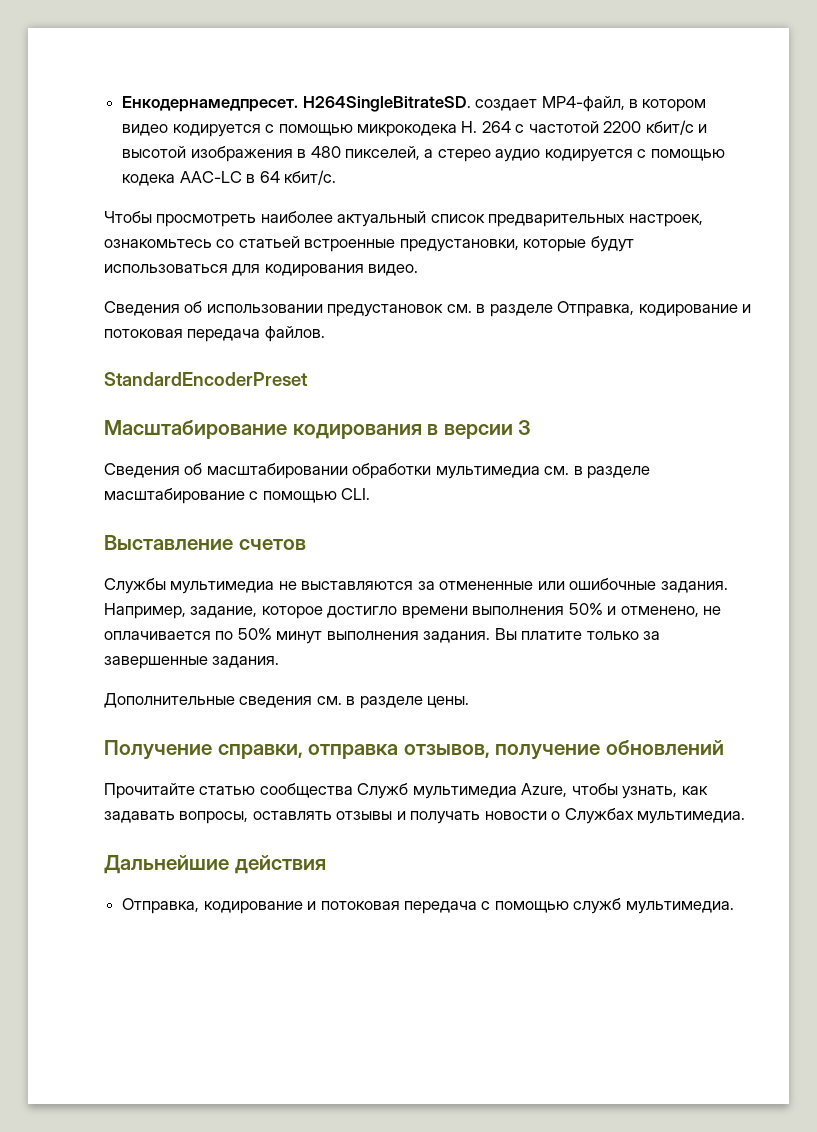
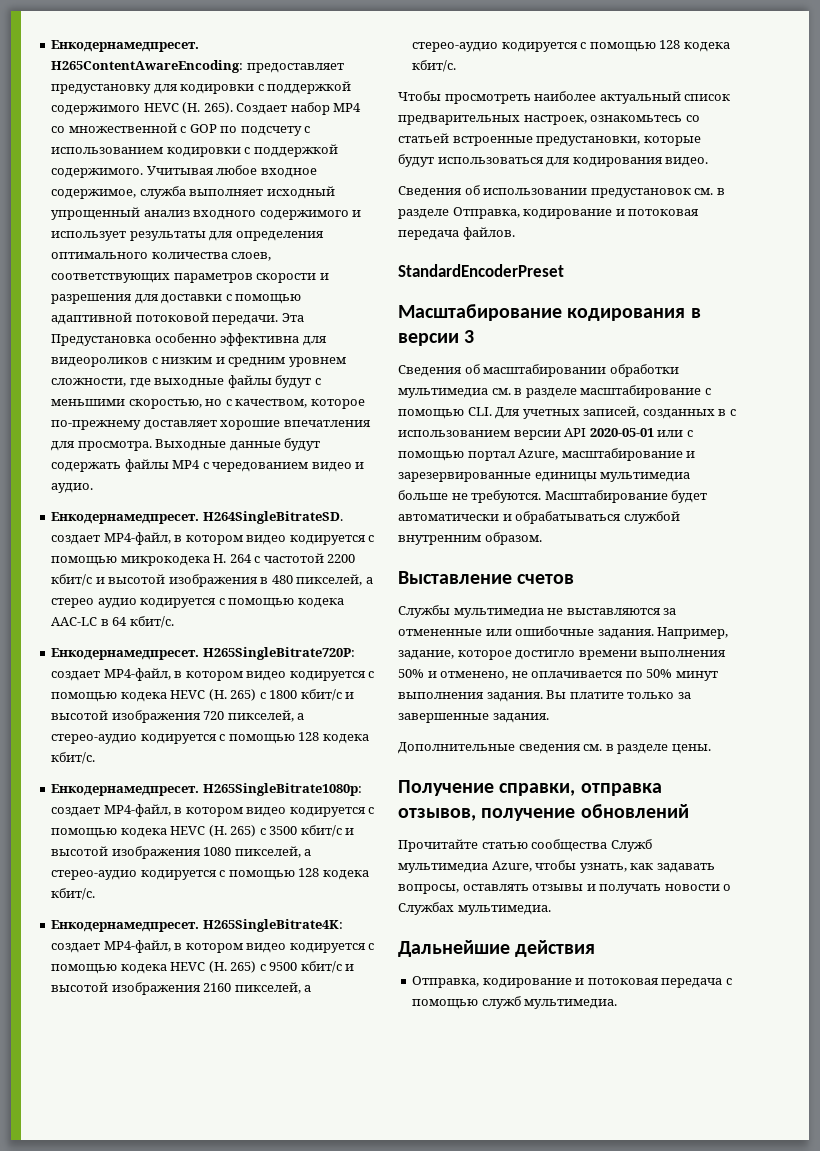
+ Енкодернамедпресет. H265ContentAwareEncoding: предоставляет предустановку для кодировки с поддержкой содержимого HEVC (H. 265). Создает набор MP4 со множественной с GOP по подсчету с использованием кодировки с поддержкой содержимого. Учитывая любое входное содержимое, служба выполняет исходный упрощенный анализ входного содержимого и использует результаты для определения оптимального количества слоев, соответствующих параметров скорости и разрешения для доставки с помощью адаптивной потоковой передачи. Эта Предустановка особенно эффективна для видеороликов с низким и средним уровнем сложности, где выходные файлы будут с меньшими скоростью, но с качеством, которое по-прежнему доставляет хорошие впечатления для просмотра. Выходные данные будут содержать файлы MP4 с чередованием видео и аудио.
+ Енкодернамедпресет. H265SingleBitrate720P: создает MP4-файл, в котором видео кодируется с помощью кодека HEVC (H. 265) с 1800 кбит/с и высотой изображения 720 пикселей, а стерео-аудио кодируется с помощью 128 кодека кбит/с.
+ Енкодернамедпресет. H265SingleBitrate1080p: создает MP4-файл, в котором видео кодируется с помощью кодека HEVC (H. 265) с 3500 кбит/с и высотой изображения 1080 пикселей, а стерео-аудио кодируется с помощью 128 кодека кбит/с.
+ Енкодернамедпресет. H265SingleBitrate4K: создает MP4-файл, в котором видео кодируется с помощью кодека HEVC (H. 265) с 9500 кбит/с и высотой изображения 2160 пикселей, а стерео-аудио кодируется с помощью 128 кодека кбит/с.
- Сведения об масштабировании обработки мультимедиа см. в разделе масштабирование с помощью CLI.
+ Сведения об масштабировании обработки мультимедиа см. в разделе масштабирование с помощью CLI. Для учетных записей, созданных в с использованием версии API 2020-05-01 или с помощью портал Azure, масштабирование и зарезервированные единицы мультимедиа больше не требуются. Масштабирование будет автоматически и обрабатываться службой внутренним образом.

